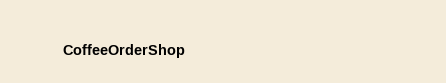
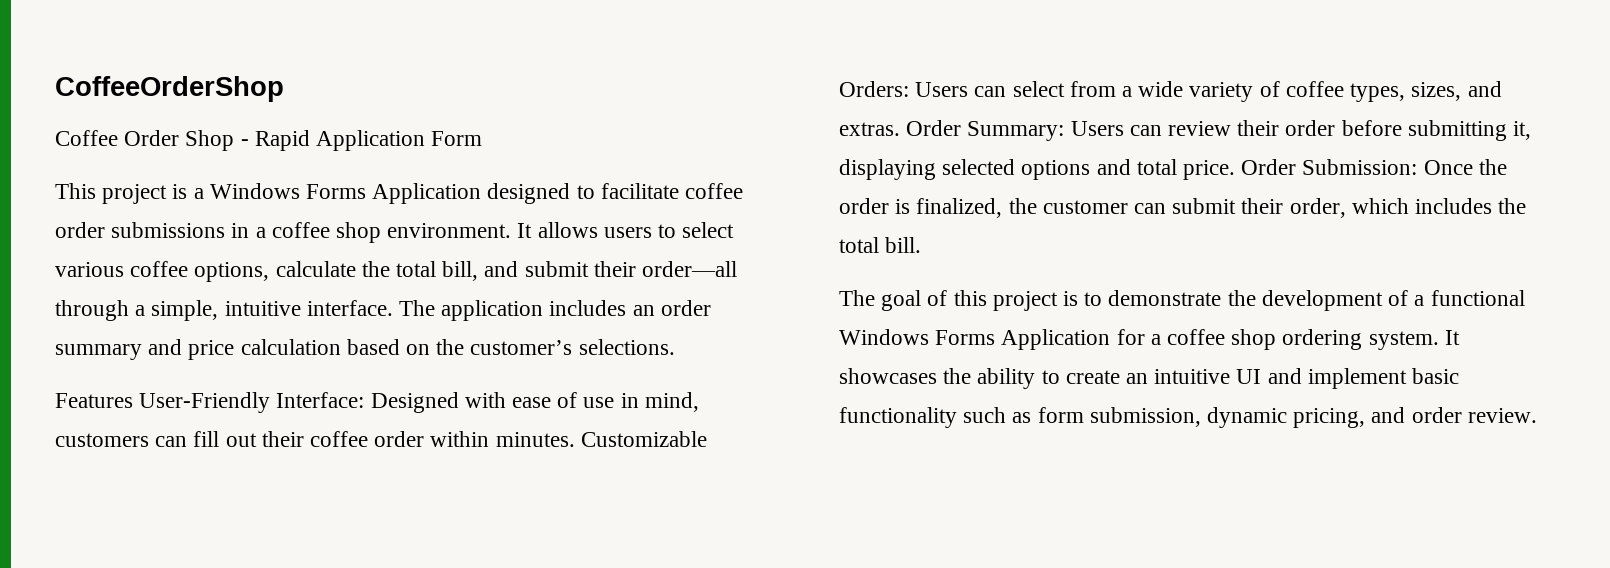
+ Coffee Order Shop - Rapid Application Form
+ This project is a Windows Forms Application designed to facilitate coffee order submissions in a coffee shop environment. It allows users to select various coffee options, calculate the total bill, and submit their order—all through a simple, intuitive interface. The application includes an order summary and price calculation based on the customer’s selections.
+ Features User-Friendly Interface: Designed with ease of use in mind, customers can fill out their coffee order within minutes. Customizable Orders: Users can select from a wide variety of coffee types, sizes, and extras. Order Summary: Users can review their order before submitting it, displaying selected options and total price. Order Submission: Once the order is finalized, the customer can submit their order, which includes the total bill.
+ The goal of this project is to demonstrate the development of a functional Windows Forms Application for a coffee shop ordering system. It showcases the ability to create an intuitive UI and implement basic functionality such as form submission, dynamic pricing, and order review.

